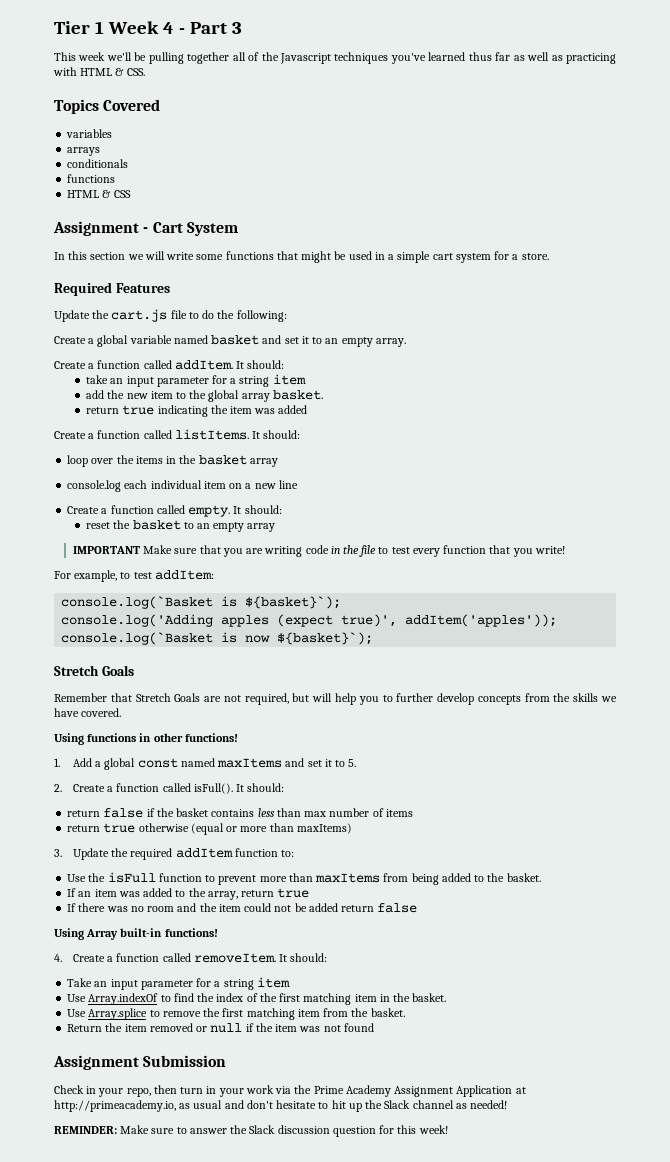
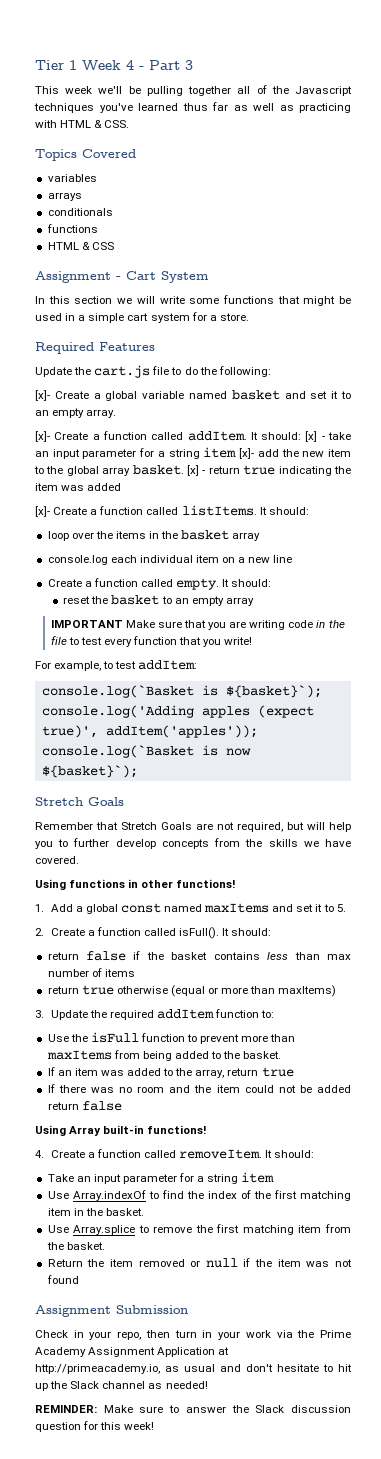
- Create a global variable named basket and set it to an empty array.
+ [x]- Create a global variable named basket and set it to an empty array.
- Create a function called addItem. It should:
- take an input parameter for a string item
- add the new item to the global array basket.
- return true indicating the item was added
+ [x]- Create a function called addItem. It should: [x] - take an input parameter for a string item [x]- add the new item to the global array basket. [x] - return true indicating the item was added
- Create a function called listItems.
+ [x]- Create a function called listItems.

